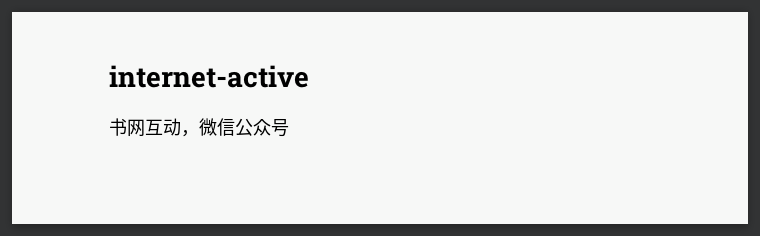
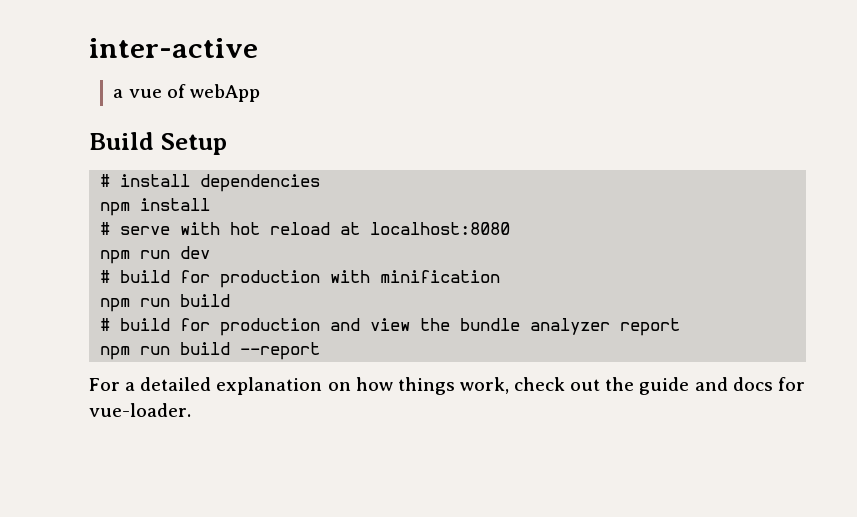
- internet-active
- 书网互动，微信公众号
+ inter-active
+ a vue of webApp
+ Build Setup
+ # install dependencies
+ npm install
+ # serve with hot reload at localhost:8080
+ npm run dev
+ # build for production with minification
+ npm run build
+ # build for production and view the bundle analyzer report
+ npm run build --report
+ For a detailed explanation on how things work, check out the guide and docs for vue-loader.

